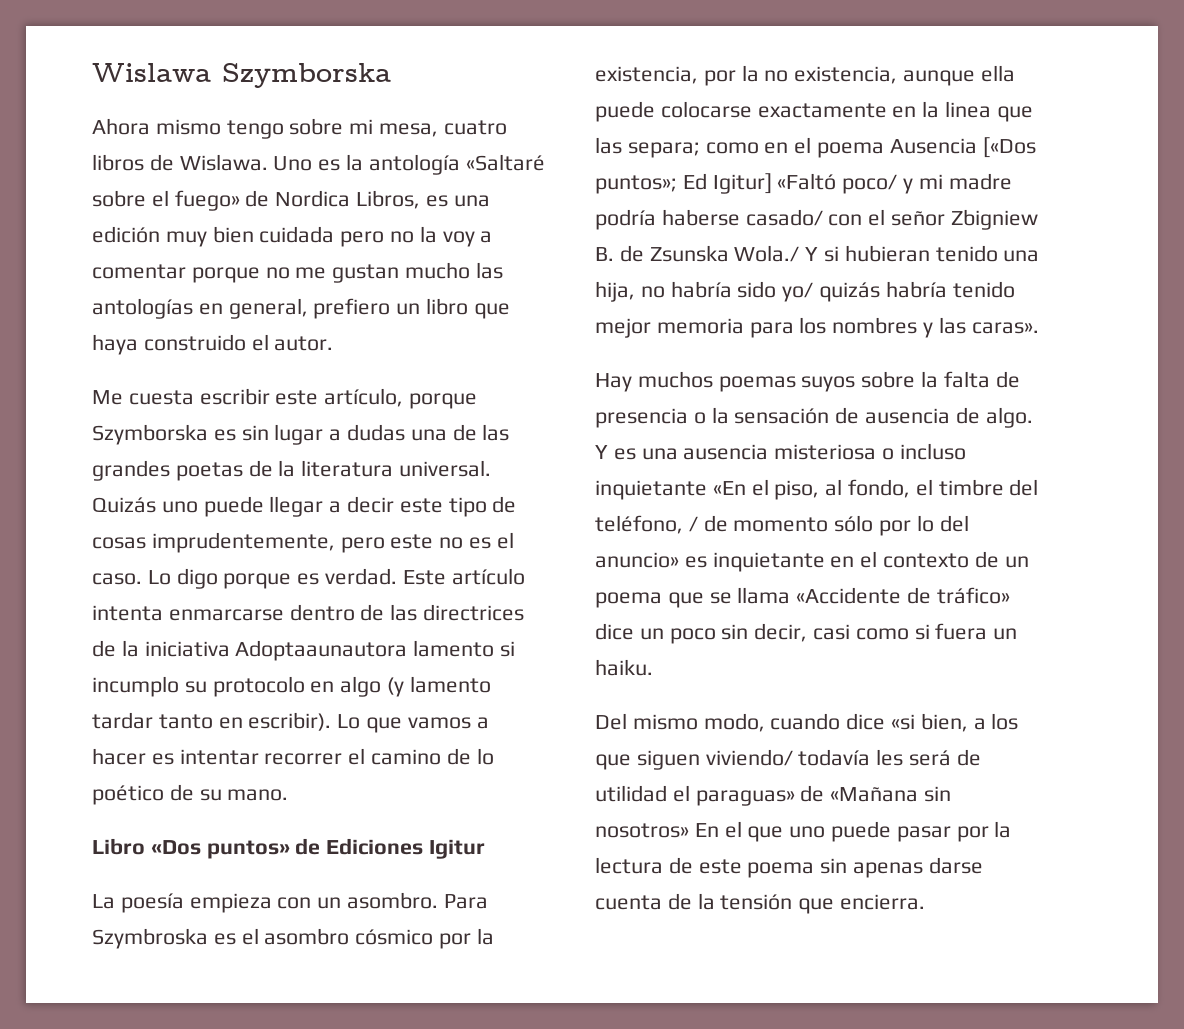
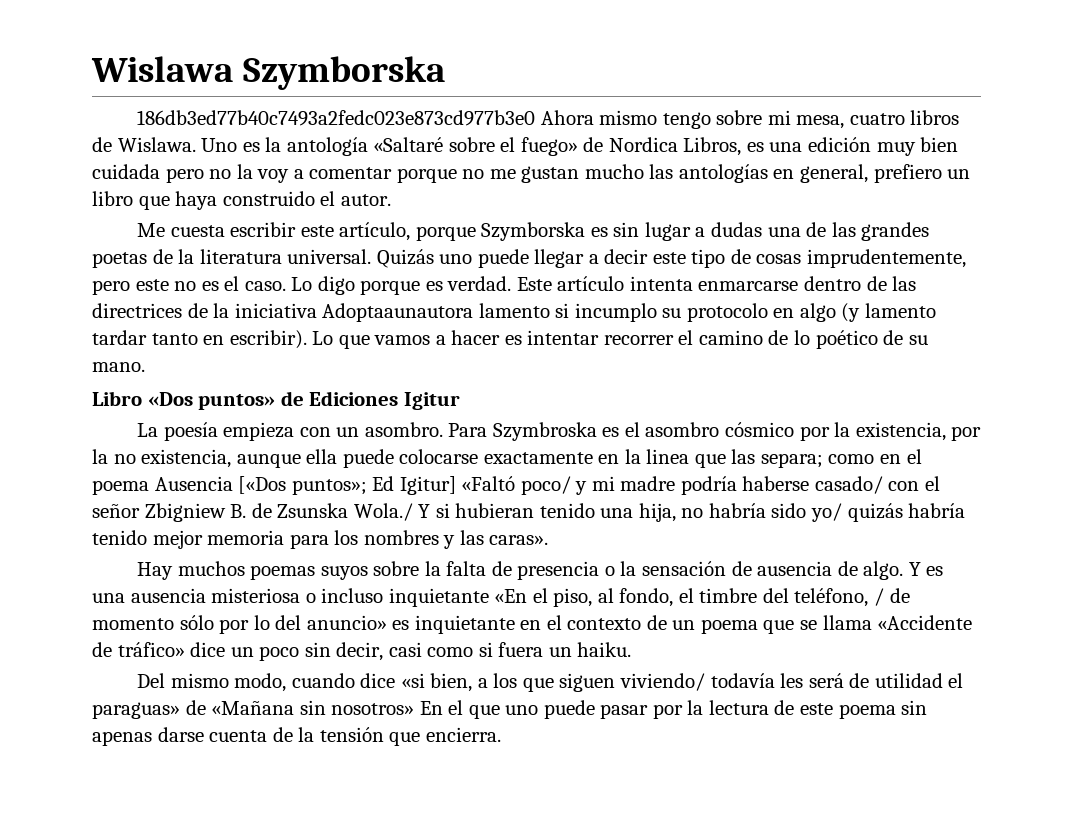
- Ahora mismo tengo sobre mi mesa, cuatro libros de Wislawa.
+ 186db3ed77b40c7493a2fedc023e873cd977b3e0 Ahora mismo tengo sobre mi mesa, cuatro libros de Wislawa.

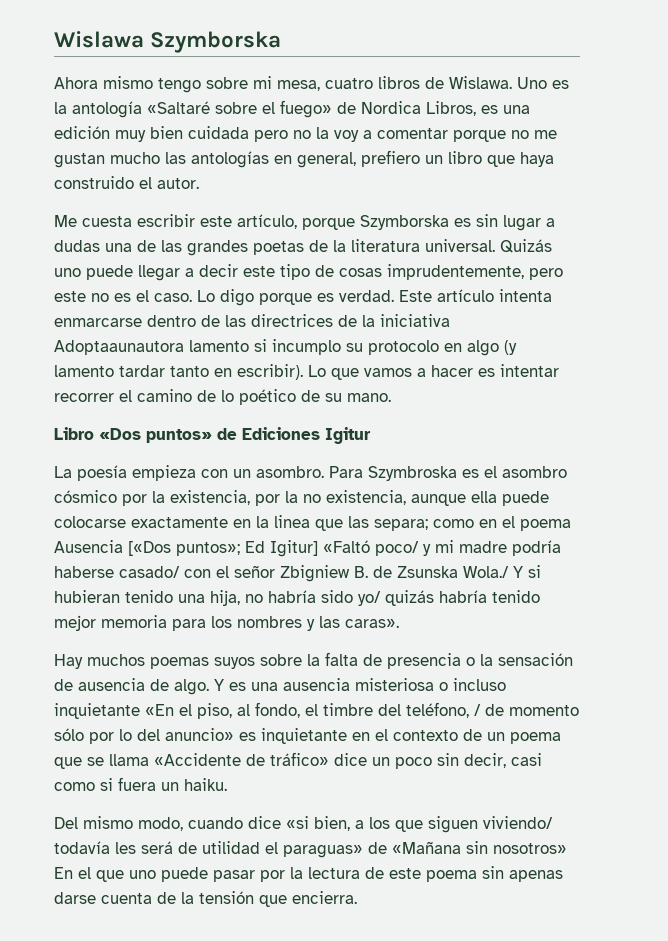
- 186db3ed77b40c7493a2fedc023e873cd977b3e0 Ahora mismo tengo sobre mi mesa, cuatro libros de Wislawa.
+ Ahora mismo tengo sobre mi mesa, cuatro libros de Wislawa.

